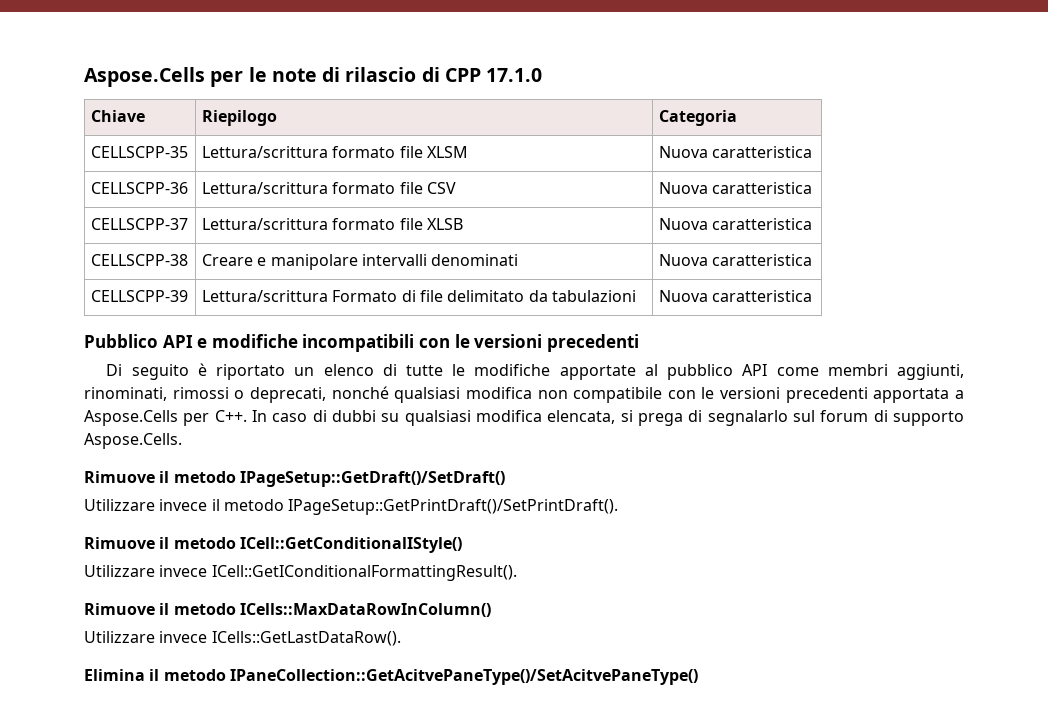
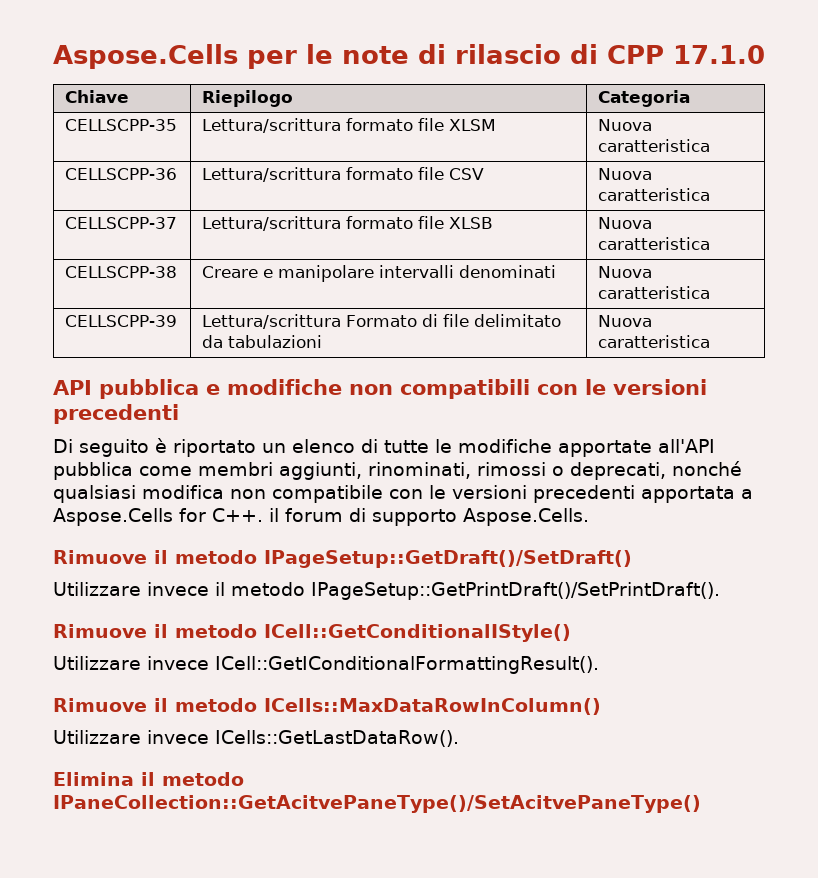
- Pubblico API e modifiche incompatibili con le versioni precedenti
+ API pubblica e modifiche non compatibili con le versioni precedenti
- Di seguito è riportato un elenco di tutte le modifiche apportate al pubblico API come membri aggiunti, rinominati, rimossi o deprecati, nonché qualsiasi modifica non compatibile con le versioni precedenti apportata a Aspose.Cells per C++. In caso di dubbi su qualsiasi modifica elencata, si prega di segnalarlo sul forum di supporto Aspose.Cells.
+ Di seguito è riportato un elenco di tutte le modifiche apportate all'API pubblica come membri aggiunti, rinominati, rimossi o deprecati, nonché qualsiasi modifica non compatibile con le versioni precedenti apportata a Aspose.Cells for C++. il forum di supporto Aspose.Cells.

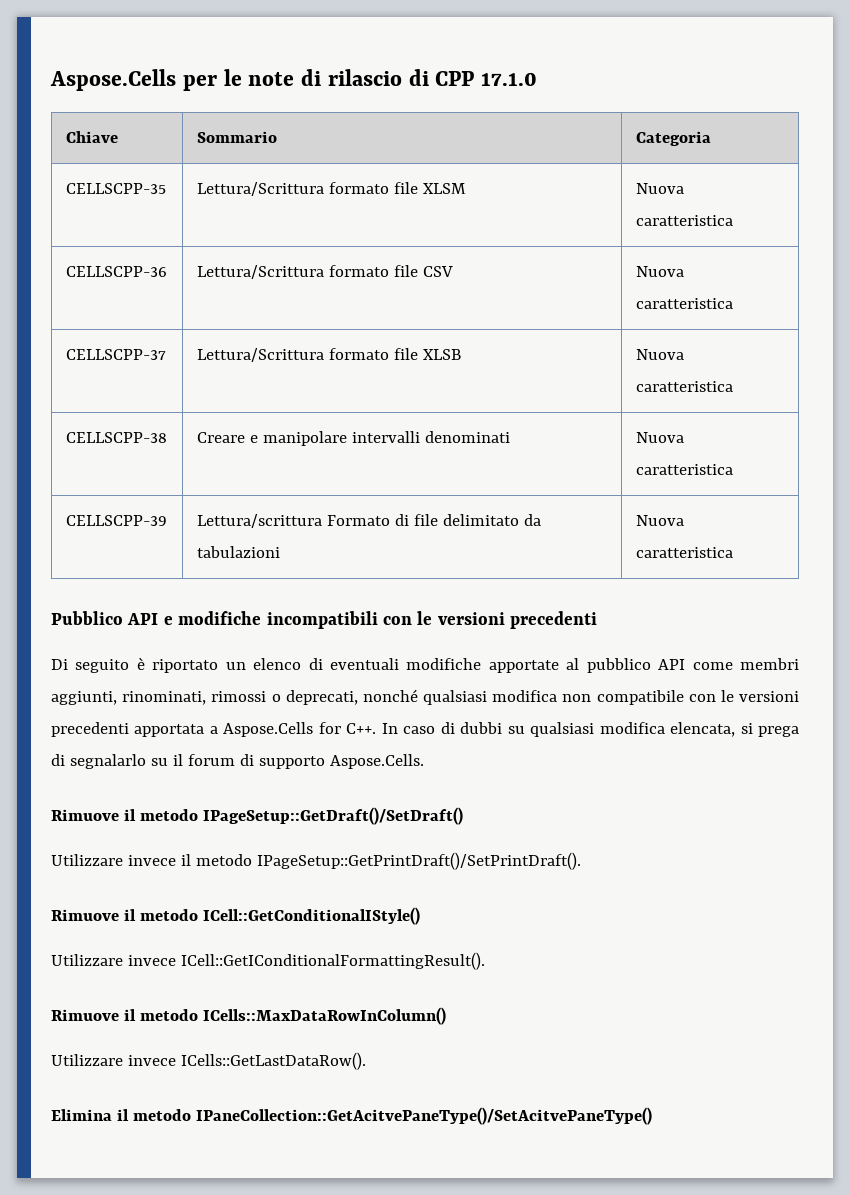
- Chiave | Riepilogo | Categoria
+ Chiave | Sommario | Categoria
- CELLSCPP-35 | Lettura/scrittura formato file XLSM | Nuova caratteristica
+ CELLSCPP-35 | Lettura/Scrittura formato file XLSM | Nuova caratteristica
- CELLSCPP-36 | Lettura/scrittura formato file CSV | Nuova caratteristica
+ CELLSCPP-36 | Lettura/Scrittura formato file CSV | Nuova caratteristica
- CELLSCPP-37 | Lettura/scrittura formato file XLSB | Nuova caratteristica
+ CELLSCPP-37 | Lettura/Scrittura formato file XLSB | Nuova caratteristica
- API pubblica e modifiche non compatibili con le versioni precedenti
+ Pubblico API e modifiche incompatibili con le versioni precedenti
- Di seguito è riportato un elenco di tutte le modifiche apportate all'API pubblica come membri aggiunti, rinominati, rimossi o deprecati, nonché qualsiasi modifica non compatibile con le versioni precedenti apportata a Aspose.Cells for C++. il forum di supporto Aspose.Cells.
+ Di seguito è riportato un elenco di eventuali modifiche apportate al pubblico API come membri aggiunti, rinominati, rimossi o deprecati, nonché qualsiasi modifica non compatibile con le versioni precedenti apportata a Aspose.Cells for C++. In caso di dubbi su qualsiasi modifica elencata, si prega di segnalarlo su il forum di supporto Aspose.Cells.

